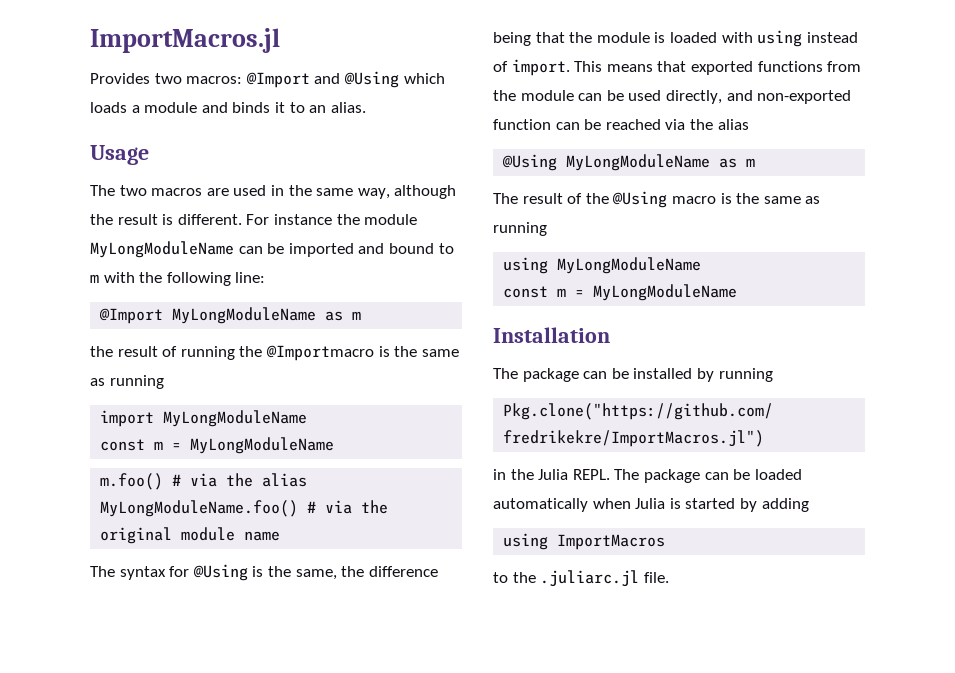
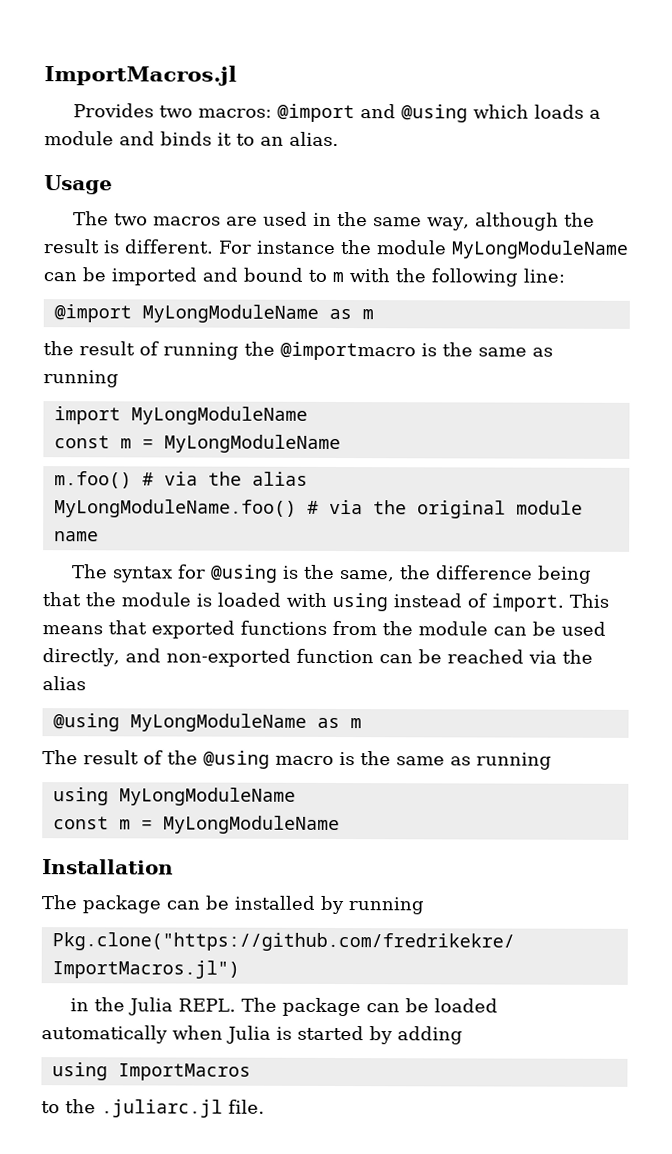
- Provides two macros: @Import and @Using which loads a module and binds it to an alias.
+ Provides two macros: @import and @using which loads a module and binds it to an alias.
- @Import MyLongModuleName as m
+ @import MyLongModuleName as m
- the result of running the @Importmacro is the same as running
+ the result of running the @importmacro is the same as running
- The syntax for @Using is the same, the difference being that the module is loaded with using instead of import.
+ The syntax for @using is the same, the difference being that the module is loaded with using instead of import.
- @Using MyLongModuleName as m
+ @using MyLongModuleName as m
- The result of the @Using macro is the same as running
+ The result of the @using macro is the same as running

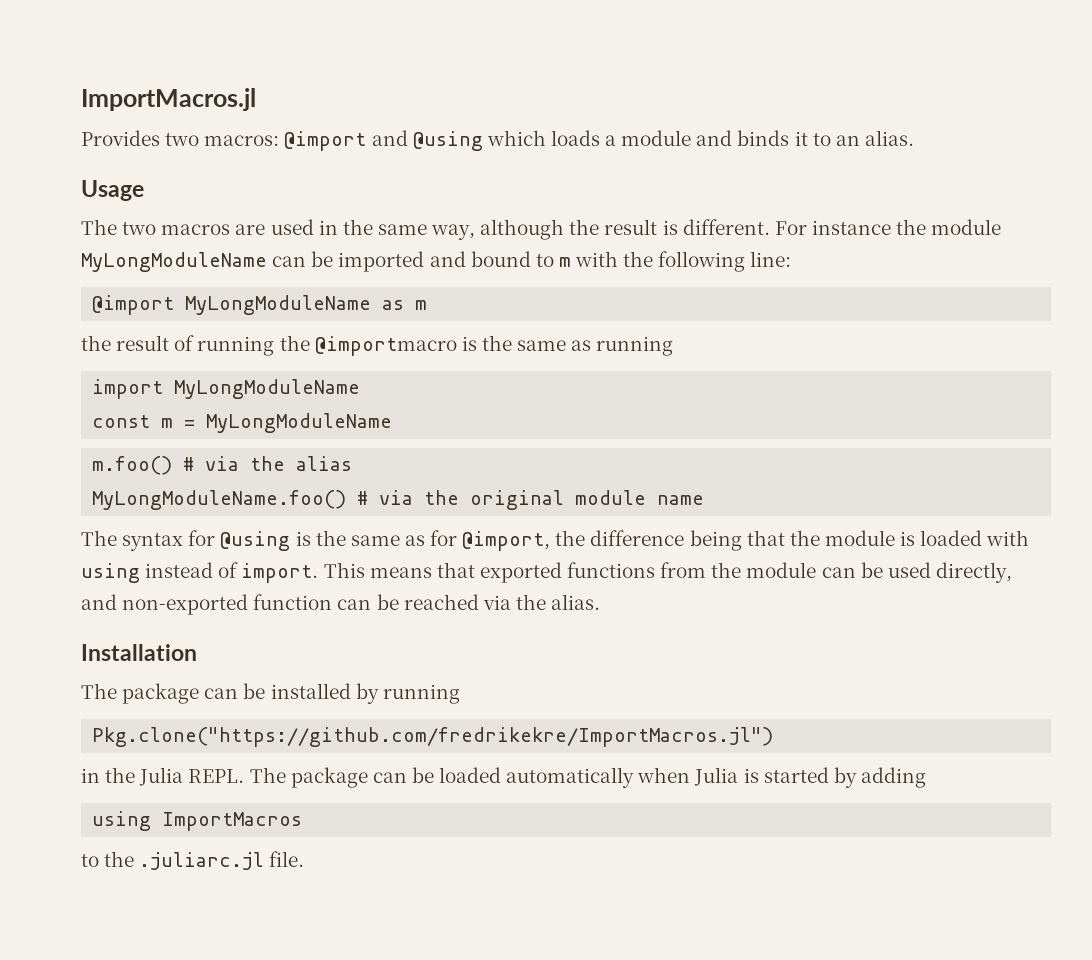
- The syntax for @using is the same, the difference being that the module is loaded with using instead of import.
+ The syntax for @using is the same as for @import, the difference being that the module is loaded with using instead of import.
- This means that exported functions from the module can be used directly, and non-exported function can be reached via the alias
- @using MyLongModuleName as m
- The result of the @using macro is the same as running
- using MyLongModuleName
- const m = MyLongModuleName
+ This means that exported functions from the module can be used directly, and non-exported function can be reached via the alias.

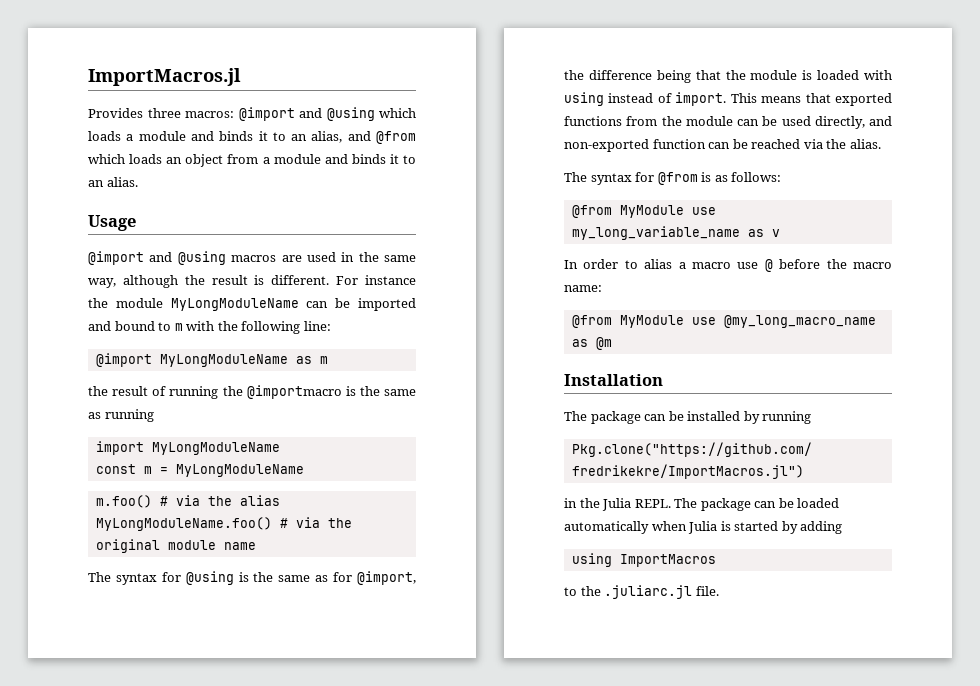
- Provides two macros: @import and @using which loads a module and binds it to an alias.
+ Provides three macros: @import and @using which loads a module and binds it to an alias, and @from which loads an object from a module and binds it to an alias.
- The two macros are used in the same way, although the result is different.
+ @import and @using macros are used in the same way, although the result is different.
+ The syntax for @from is as follows:
+ @from MyModule use my_long_variable_name as v
+ In order to alias a macro use @ before the macro name:
+ @from MyModule use @my_long_macro_name as @m

